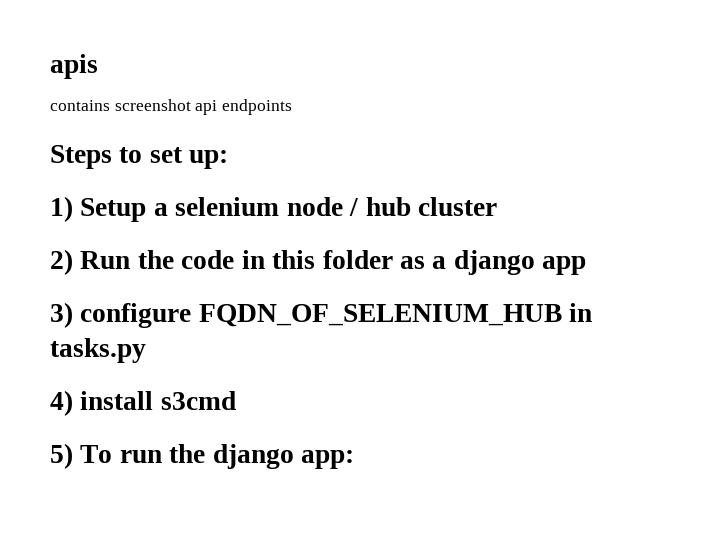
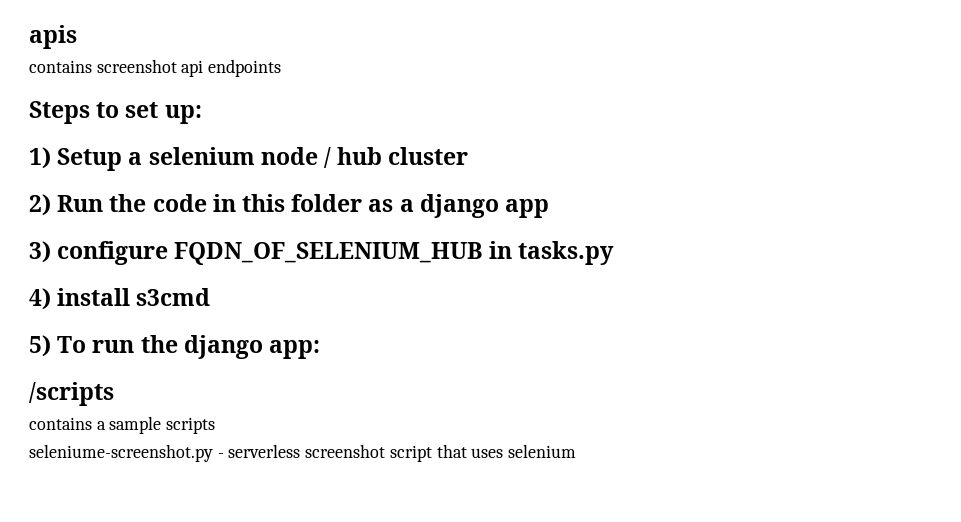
+ /scripts
+ contains a sample scripts
+ seleniume-screenshot.py - serverless screenshot script that uses selenium

